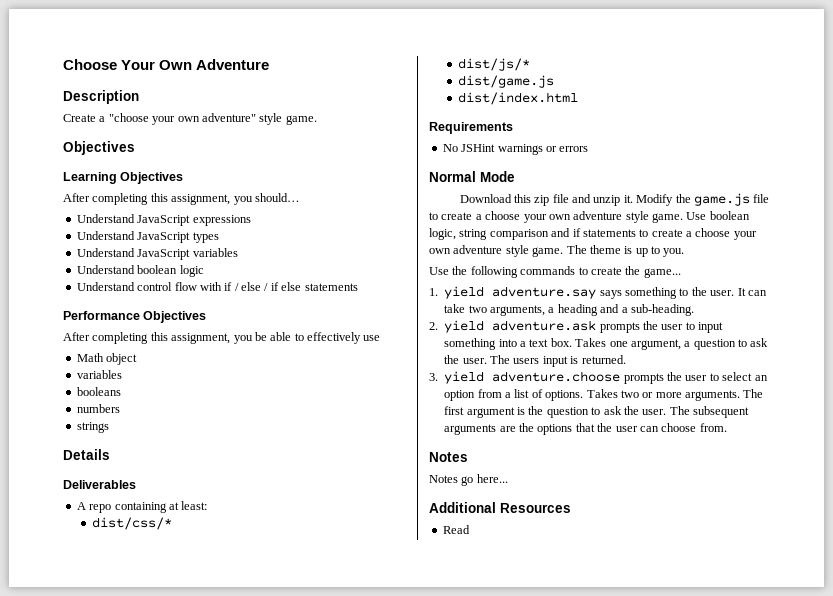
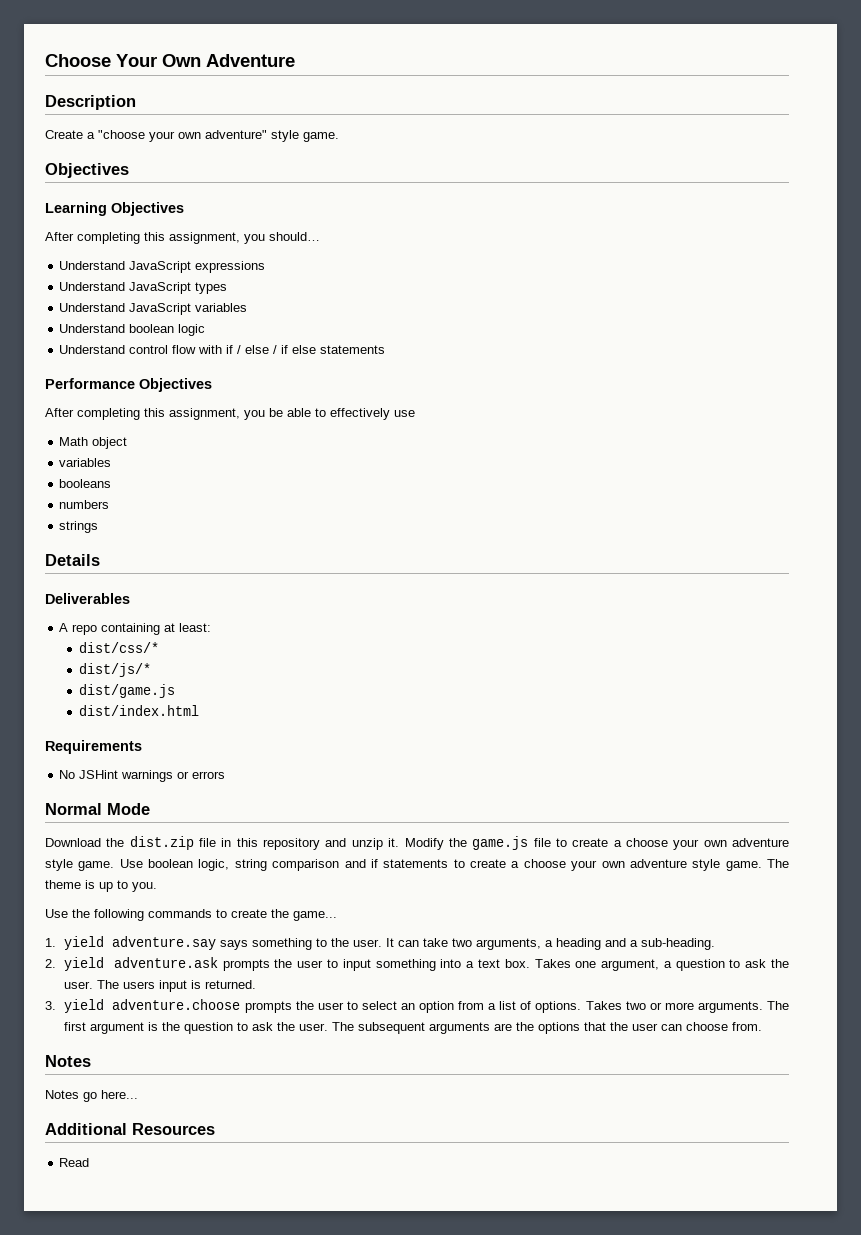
- Download this zip file and unzip it.
+ Download the dist.zip file in this repository and unzip it.

